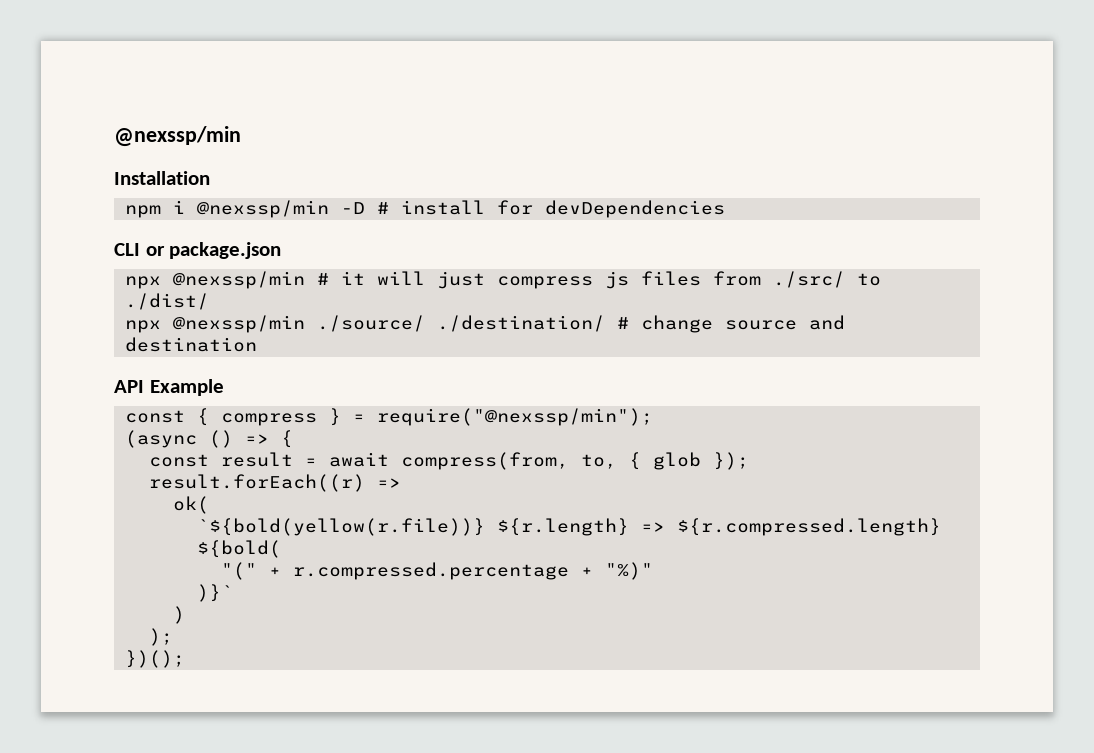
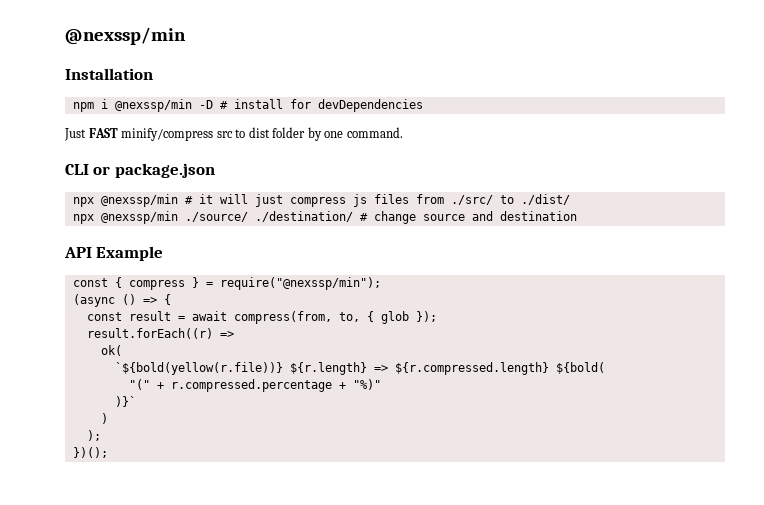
+ Just FAST minify/compress src to dist folder by one command.

